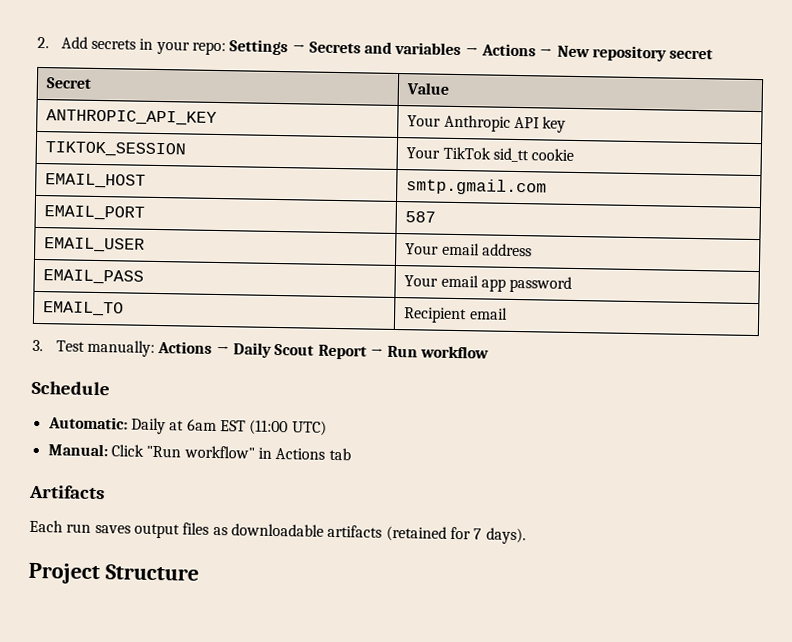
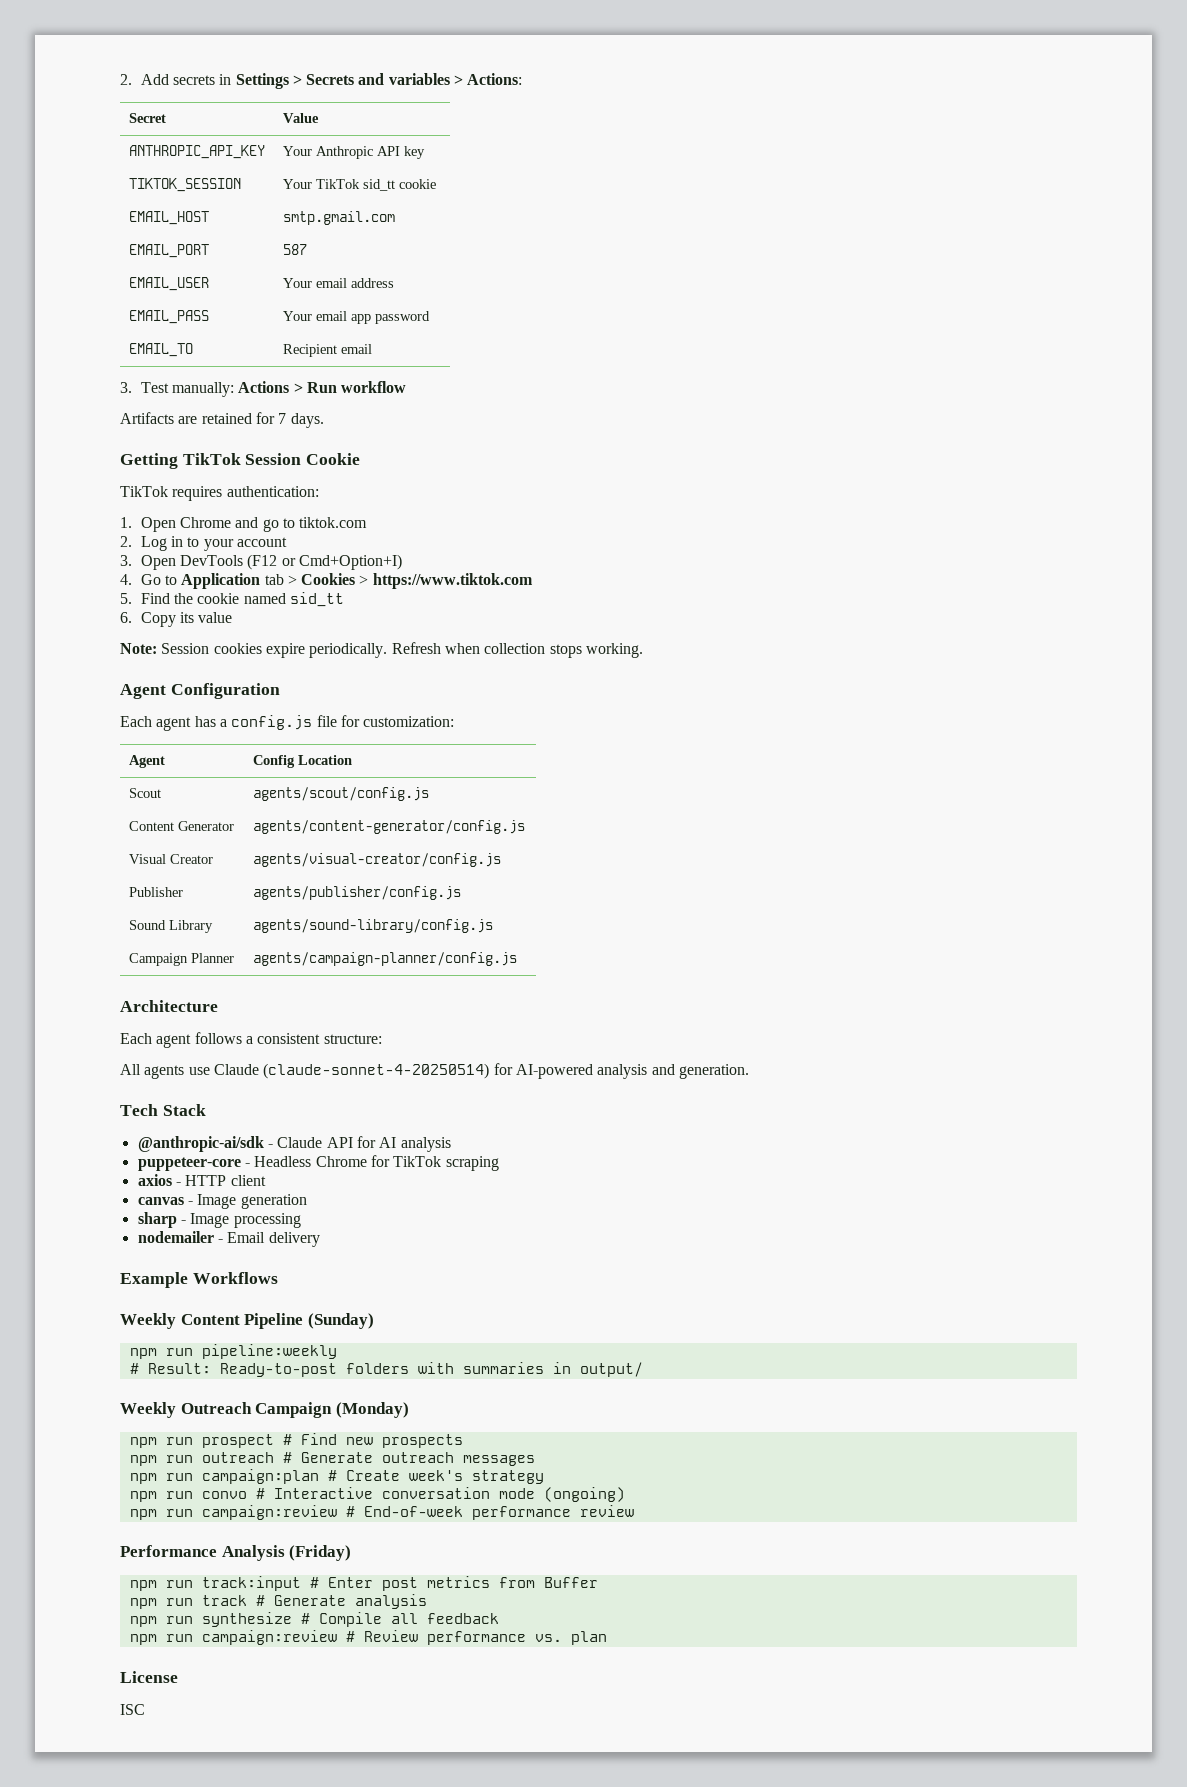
- 2. Add secrets in your repo: Settings → Secrets and variables → Actions → New repository secret
+ 2. Add secrets in Settings > Secrets and variables > Actions:
- 3. Test manually: Actions → Daily Scout Report → Run workflow
- Schedule
- Automatic: Daily at 6am EST (11:00 UTC)
- Manual: Click "Run workflow" in Actions tab
- Artifacts
- Each run saves output files as downloadable artifacts (retained for 7 days).
- Project Structure
+ 3. Test manually: Actions > Run workflow
+ Artifacts are retained for 7 days.
+ Getting TikTok Session Cookie
+ TikTok requires authentication:
+ 1. Open Chrome and go to tiktok.com
+ 2. Log in to your account
+ 3. Open DevTools (F12 or Cmd+Option+I)
+ 4. Go to Application tab > Cookies > https://www.tiktok.com
+ 5. Find the cookie named sid_tt
+ 6. Copy its value
+ Note: Session cookies expire periodically. Refresh when collection stops working.
+ Agent Configuration
+ Each agent has a config.js file for customization:
+ Agent | Config Location
+ Scout | agents/scout/config.js
+ Content Generator | agents/content-generator/config.js
+ Visual Creator | agents/visual-creator/config.js
+ Publisher | agents/publisher/config.js
+ Sound Library | agents/sound-library/config.js
+ Campaign Planner | agents/campaign-planner/config.js
+ Architecture
+ Each agent follows a consistent structure:
+ All agents use Claude (claude-sonnet-4-20250514) for AI-powered analysis and generation.
+ Tech Stack
+ @anthropic-ai/sdk - Claude API for AI analysis
+ puppeteer-core - Headless Chrome for TikTok scraping
+ axios - HTTP client
+ canvas - Image generation
+ sharp - Image processing
+ nodemailer - Email delivery
+ Example Workflows
+ Weekly Content Pipeline (Sunday)
+ npm run pipeline:weekly
+ # Result: Ready-to-post folders with summaries in output/
+ Weekly Outreach Campaign (Monday)
+ npm run prospect # Find new prospects
+ npm run outreach # Generate outreach messages
+ npm run campaign:plan # Create week's strategy
+ npm run convo # Interactive conversation mode (ongoing)
+ npm run campaign:review # End-of-week performance review
+ Performance Analysis (Friday)
+ npm run track:input # Enter post metrics from Buffer
+ npm run track # Generate analysis
+ npm run synthesize # Compile all feedback
+ npm run campaign:review # Review performance vs. plan
+ License
+ ISC

